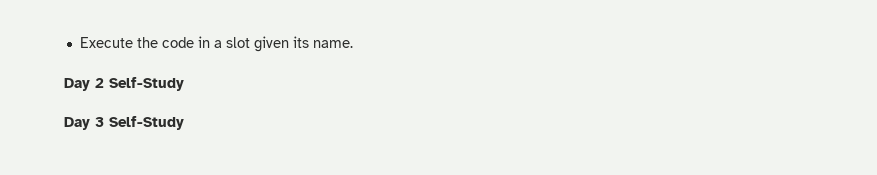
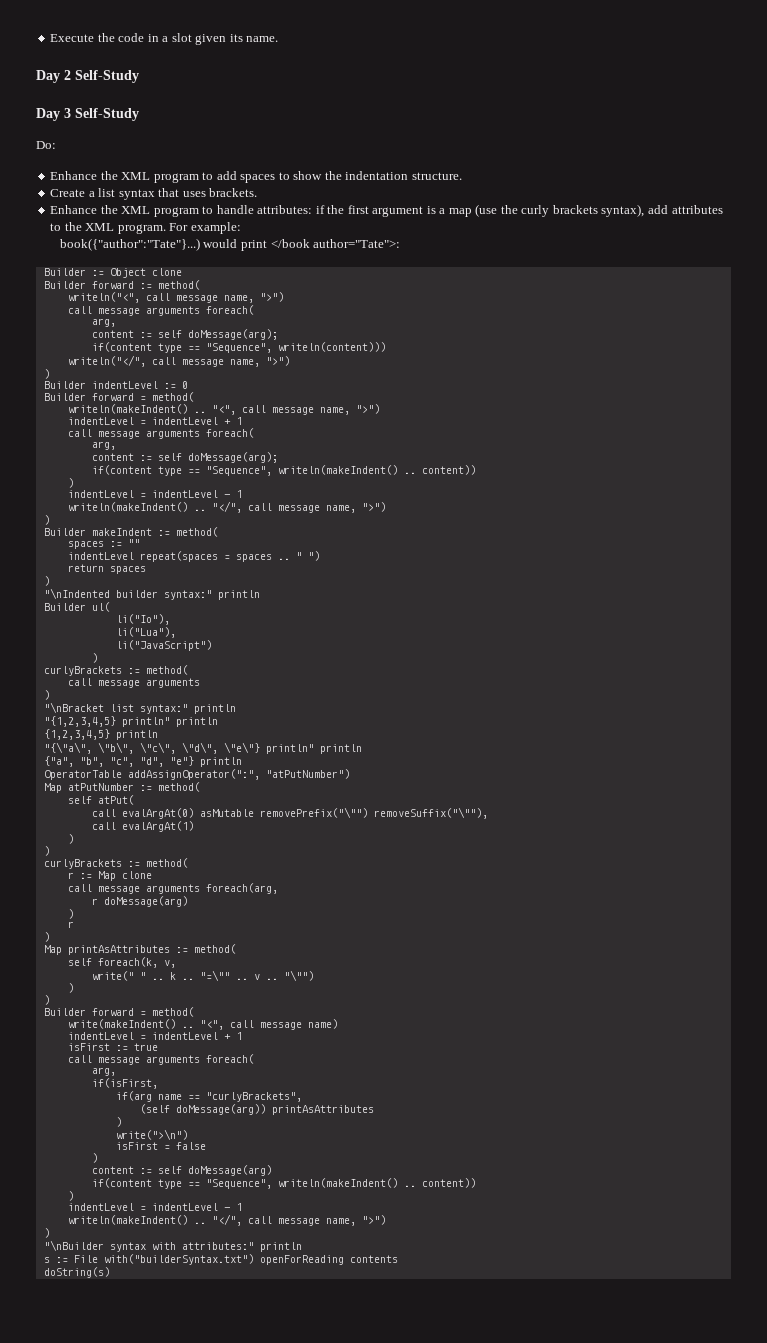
+ Do:
+ Enhance the XML program to add spaces to show the indentation structure.
+ Create a list syntax that uses brackets.
+ Enhance the XML program to handle attributes: if the first argument is a map (use the curly brackets syntax), add attributes to the XML program. For example:
+ book({"author":"Tate"}...) would print </book author="Tate">:
+ Builder := Object clone
+ Builder forward := method(
+ writeln("<", call message name, ">")
+ call message arguments foreach(
+ arg,
+ content := self doMessage(arg);
+ if(content type == "Sequence", writeln(content)))
+ writeln("</", call message name, ">")
+ )
+ Builder indentLevel := 0
+ Builder forward = method(
+ writeln(makeIndent() .. "<", call message name, ">")
+ indentLevel = indentLevel + 1
+ call message arguments foreach(
+ arg,
+ content := self doMessage(arg);
+ if(content type == "Sequence", writeln(makeIndent() .. content))
+ )
+ indentLevel = indentLevel - 1
+ writeln(makeIndent() .. "</", call message name, ">")
+ )
+ Builder makeIndent := method(
+ spaces := ""
+ indentLevel repeat(spaces = spaces .. " ")
+ return spaces
+ )
+ "\nIndented builder syntax:" println
+ Builder ul(
+ li("Io"),
+ li("Lua"),
+ li("JavaScript")
+ )
+ curlyBrackets := method(
+ call message arguments
+ )
+ "\nBracket list syntax:" println
+ "{1,2,3,4,5} println" println
+ {1,2,3,4,5} println
+ "{\"a\", \"b\", \"c\", \"d\", \"e\"} println" println
+ {"a", "b", "c", "d", "e"} println
+ OperatorTable addAssignOperator(":", "atPutNumber")
+ Map atPutNumber := method(
+ self atPut(
+ call evalArgAt(0) asMutable removePrefix("\"") removeSuffix("\""),
+ call evalArgAt(1)
+ )
+ )
+ curlyBrackets := method(
+ r := Map clone
+ call message arguments foreach(arg,
+ r doMessage(arg)
+ )
+ r
+ )
+ Map printAsAttributes := method(
+ self foreach(k, v,
+ write(" " .. k .. "=\"" .. v .. "\"")
+ )
+ )
+ Builder forward = method(
+ write(makeIndent() .. "<", call message name)
+ indentLevel = indentLevel + 1
+ isFirst := true
+ call message arguments foreach(
+ arg,
+ if(isFirst,
+ if(arg name == "curlyBrackets",
+ (self doMessage(arg)) printAsAttributes
+ )
+ write(">\n")
+ isFirst = false
+ )
+ content := self doMessage(arg)
+ if(content type == "Sequence", writeln(makeIndent() .. content))
+ )
+ indentLevel = indentLevel - 1
+ writeln(makeIndent() .. "</", call message name, ">")
+ )
+ "\nBuilder syntax with attributes:" println
+ s := File with("builderSyntax.txt") openForReading contents
+ doString(s)

